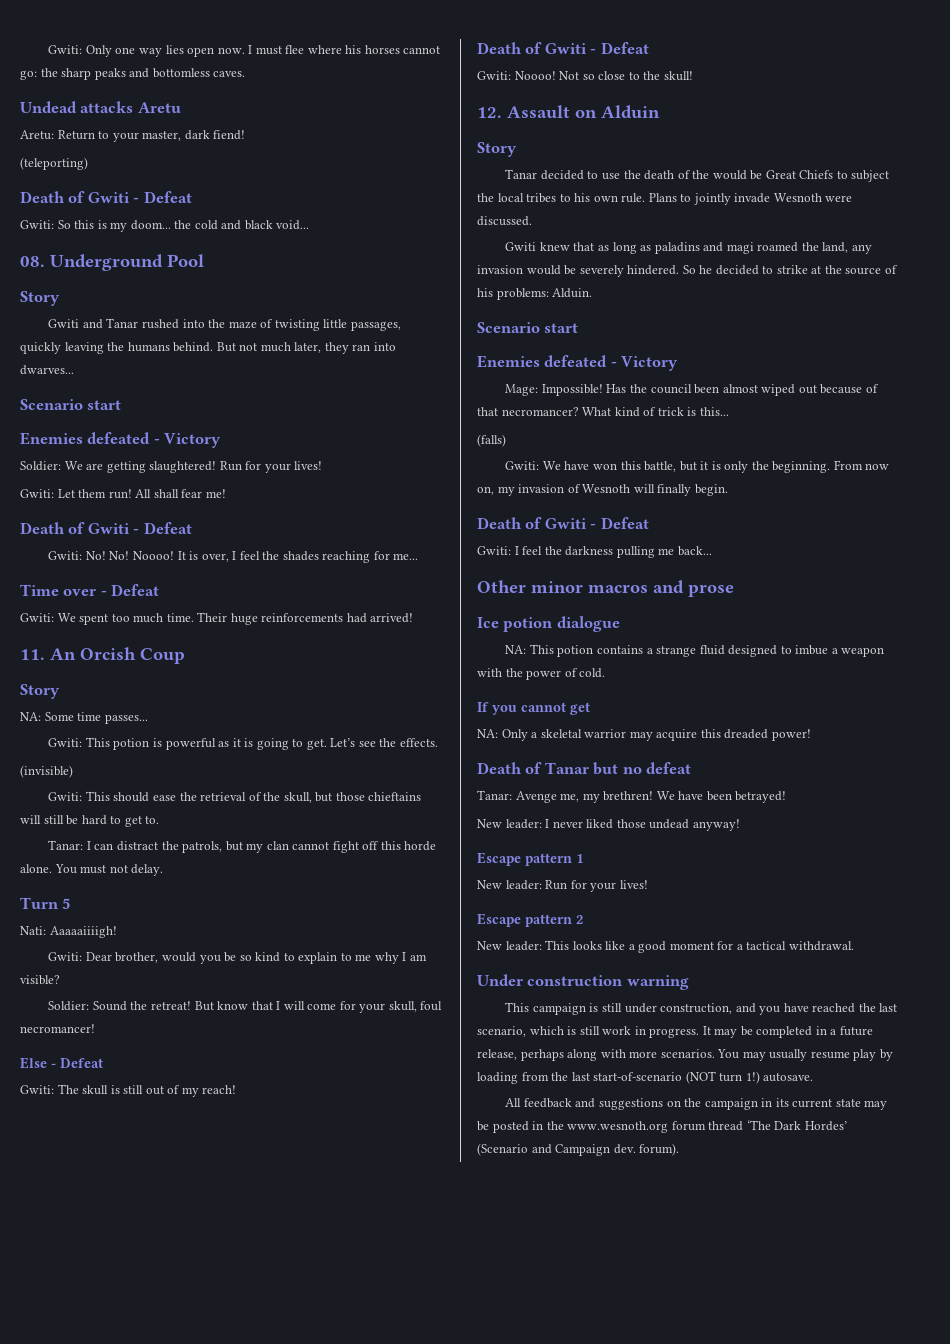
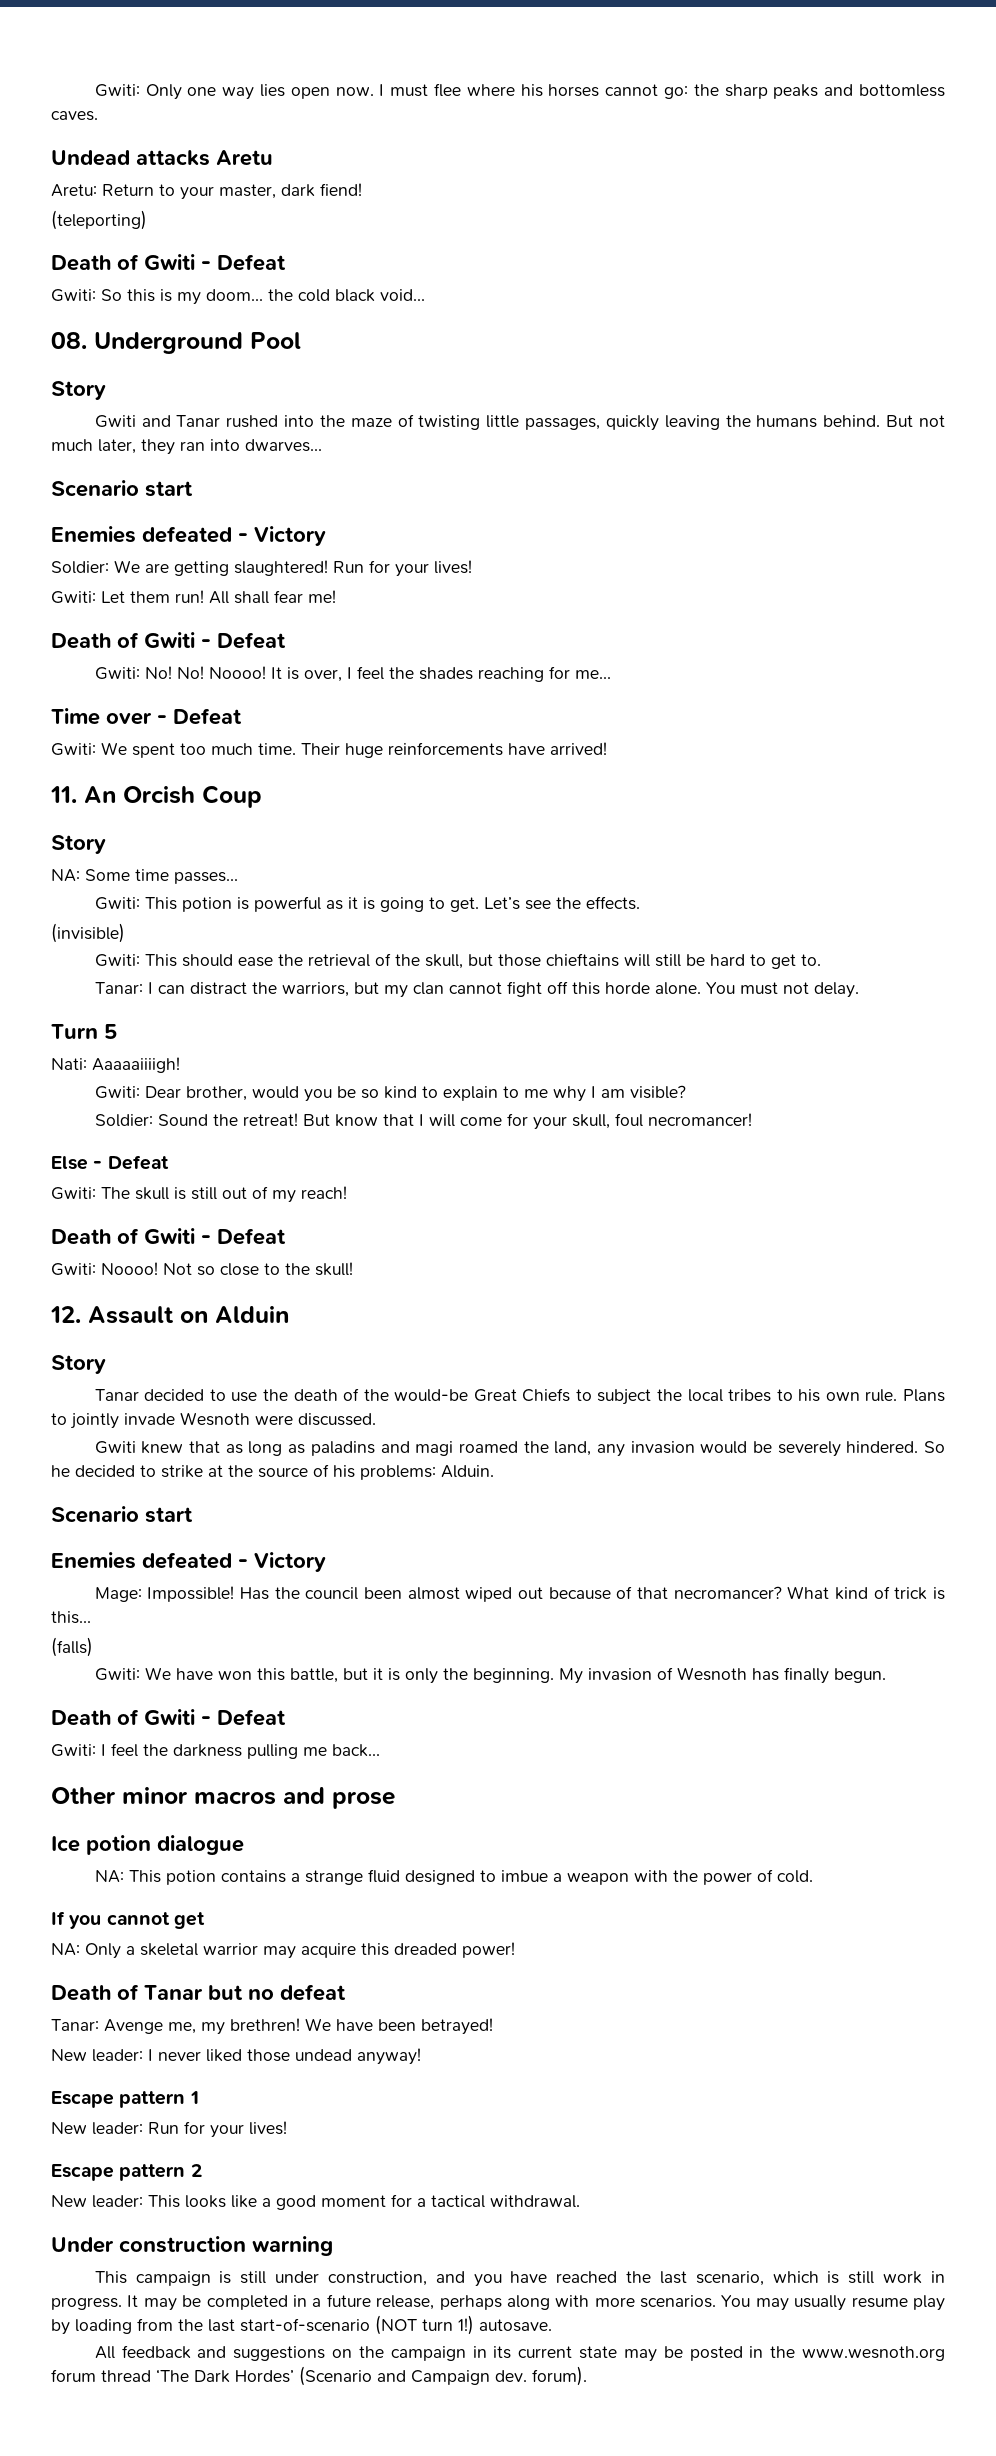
- Gwiti: So this is my doom... the cold and black void...
+ Gwiti: So this is my doom... the cold black void...
- Their huge reinforcements had arrived!
+ Their huge reinforcements have arrived!
- Tanar: I can distract the patrols, but my clan cannot fight off this horde alone.
+ Tanar: I can distract the warriors, but my clan cannot fight off this horde alone.
- Tanar decided to use the death of the would be Great Chiefs to subject the local tribes to his own rule.
+ Tanar decided to use the death of the would-be Great Chiefs to subject the local tribes to his own rule.
- From now on, my invasion of Wesnoth will finally begin.
+ My invasion of Wesnoth has finally begun.

